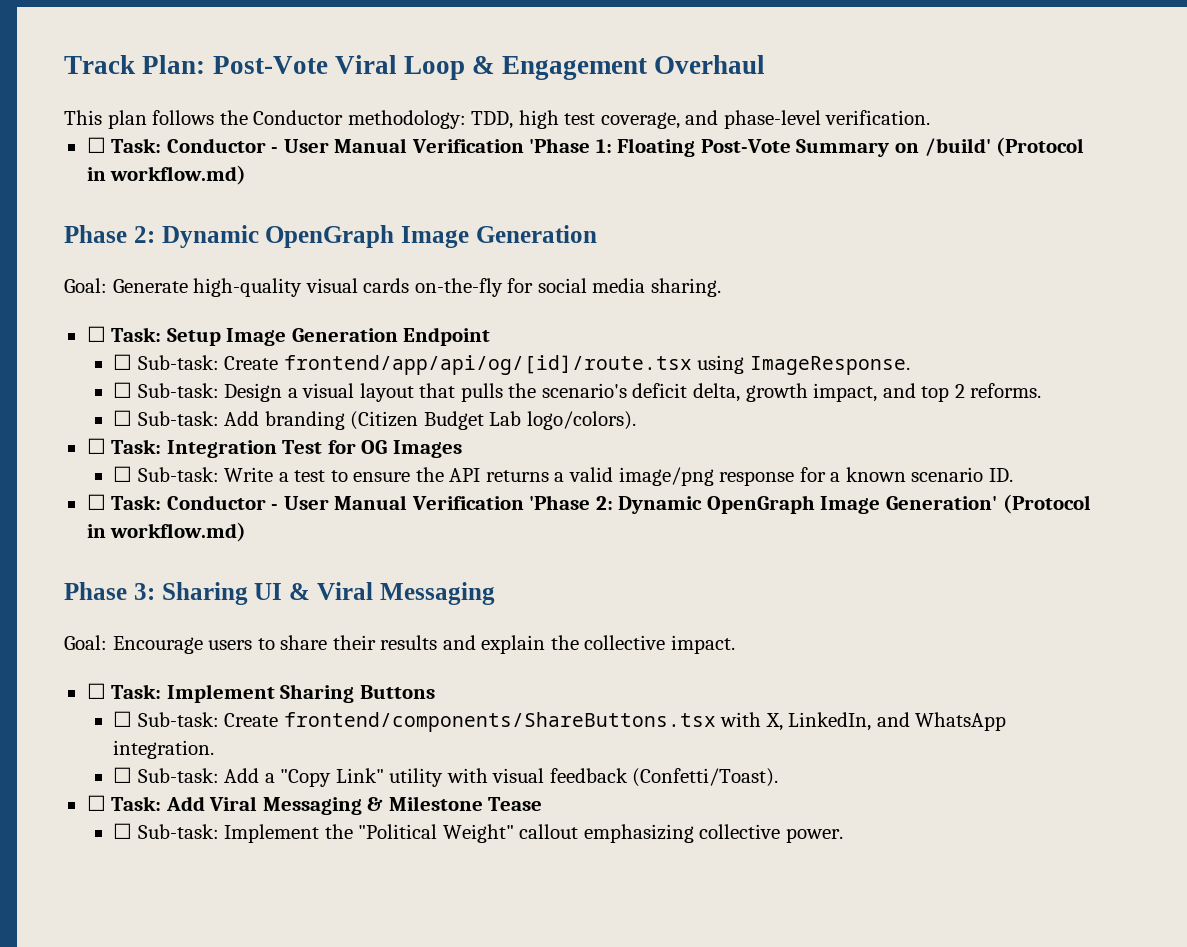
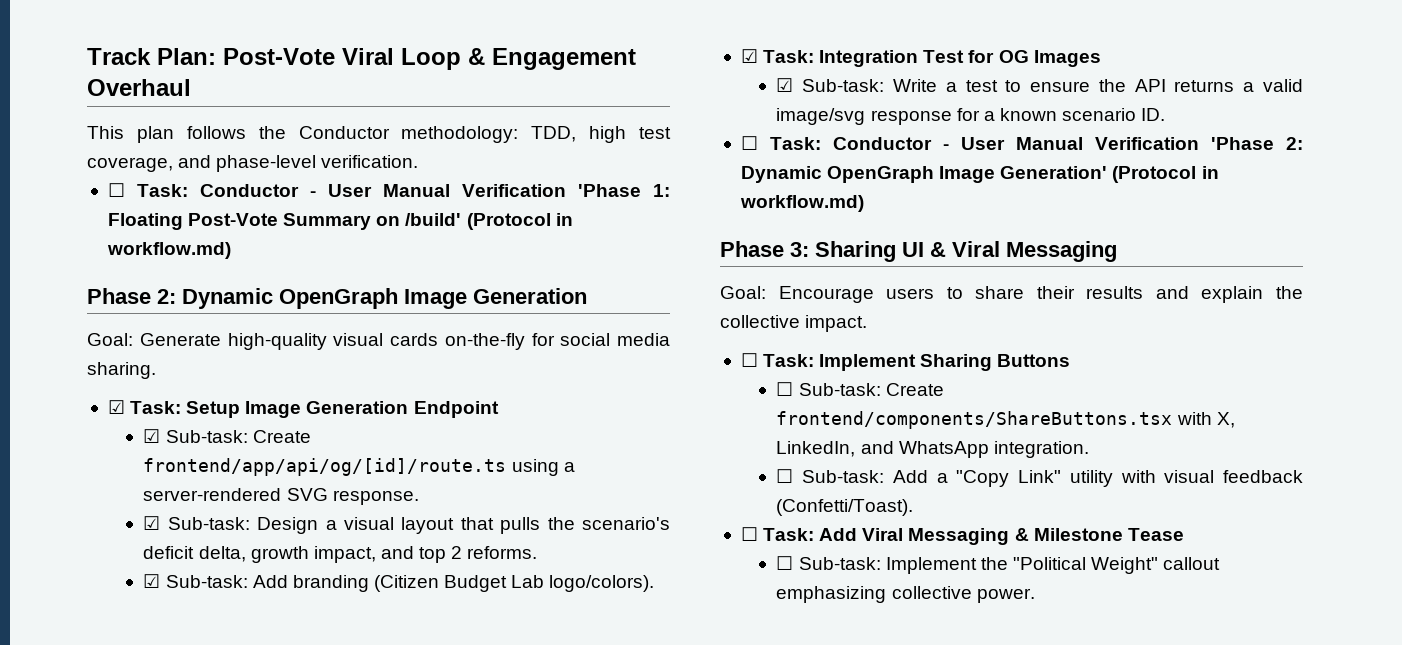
- ☐ Task: Setup Image Generation Endpoint
+ ☑ Task: Setup Image Generation Endpoint
- ☐ Sub-task: Create frontend/app/api/og/[id]/route.tsx using ImageResponse.
- ☐ Sub-task: Design a visual layout that pulls the scenario's deficit delta, growth impact, and top 2 reforms.
+ ☑ Sub-task: Create frontend/app/api/og/[id]/route.ts using a server-rendered SVG response.
+ ☑ Sub-task: Design a visual layout that pulls the scenario's deficit delta, growth impact, and top 2 reforms.
- ☐ Sub-task: Add branding (Citizen Budget Lab logo/colors).
+ ☑ Sub-task: Add branding (Citizen Budget Lab logo/colors).
- ☐ Task: Integration Test for OG Images
+ ☑ Task: Integration Test for OG Images
- ☐ Sub-task: Write a test to ensure the API returns a valid image/png response for a known scenario ID.
+ ☑ Sub-task: Write a test to ensure the API returns a valid image/svg response for a known scenario ID.

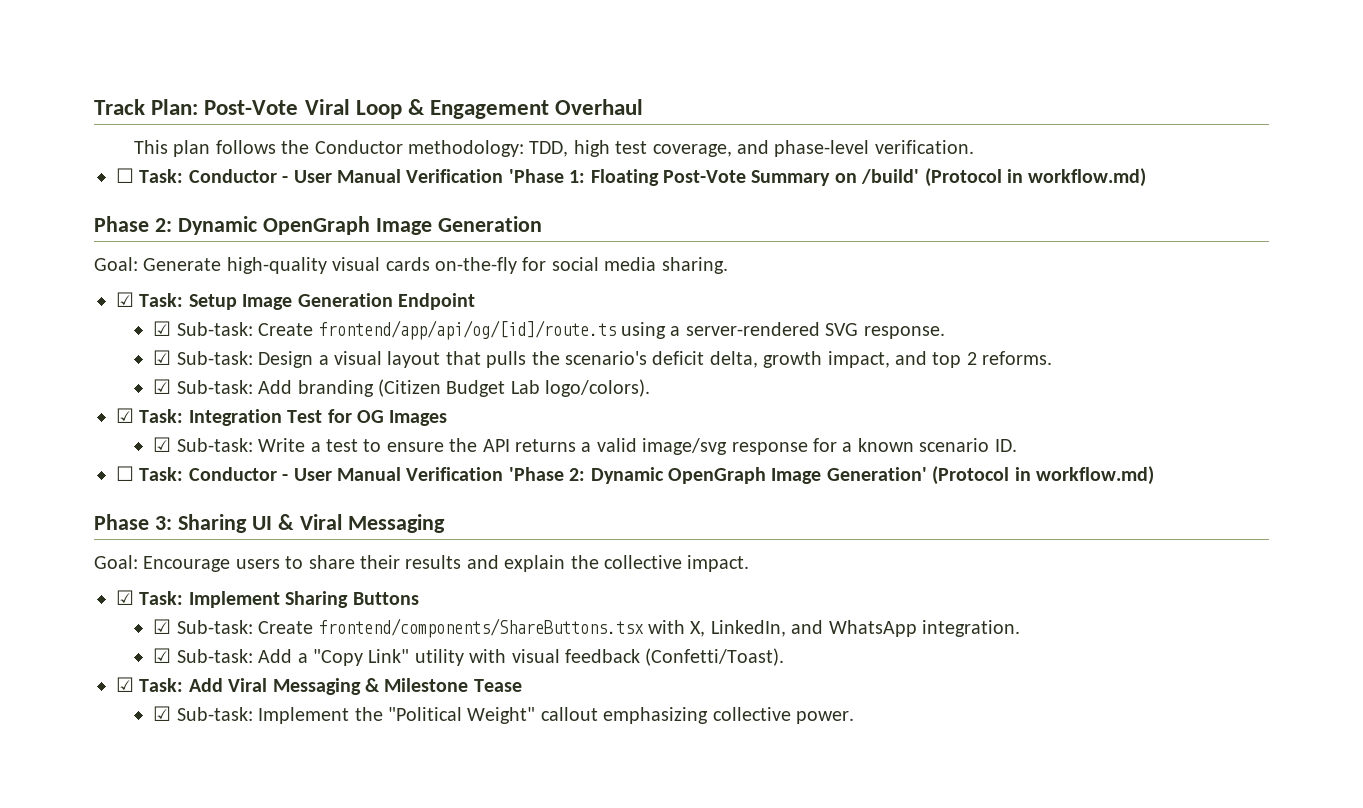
- ☐ Task: Implement Sharing Buttons
+ ☑ Task: Implement Sharing Buttons
- ☐ Sub-task: Create frontend/components/ShareButtons.tsx with X, LinkedIn, and WhatsApp integration.
+ ☑ Sub-task: Create frontend/components/ShareButtons.tsx with X, LinkedIn, and WhatsApp integration.
- ☐ Sub-task: Add a "Copy Link" utility with visual feedback (Confetti/Toast).
+ ☑ Sub-task: Add a "Copy Link" utility with visual feedback (Confetti/Toast).
- ☐ Task: Add Viral Messaging & Milestone Tease
+ ☑ Task: Add Viral Messaging & Milestone Tease
- ☐ Sub-task: Implement the "Political Weight" callout emphasizing collective power.
+ ☑ Sub-task: Implement the "Political Weight" callout emphasizing collective power.

